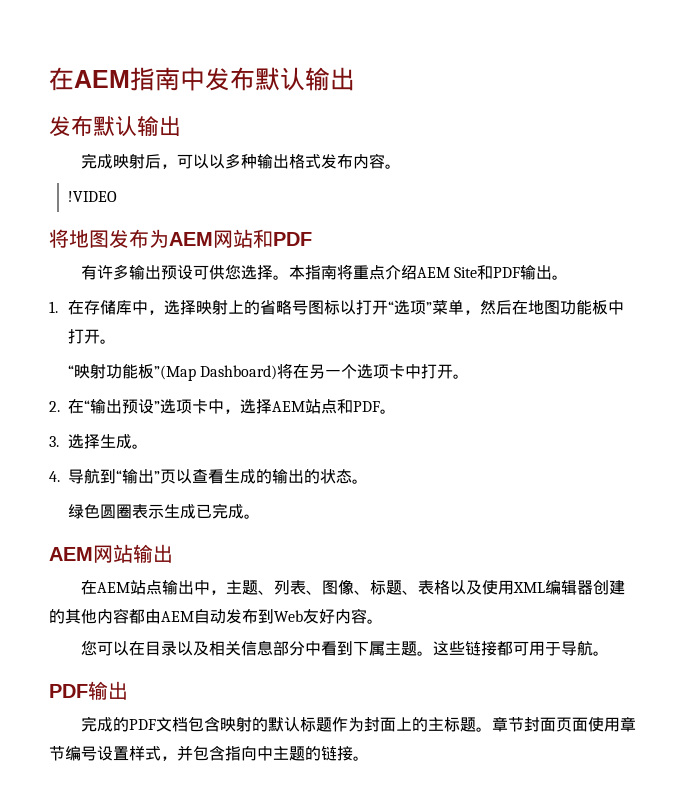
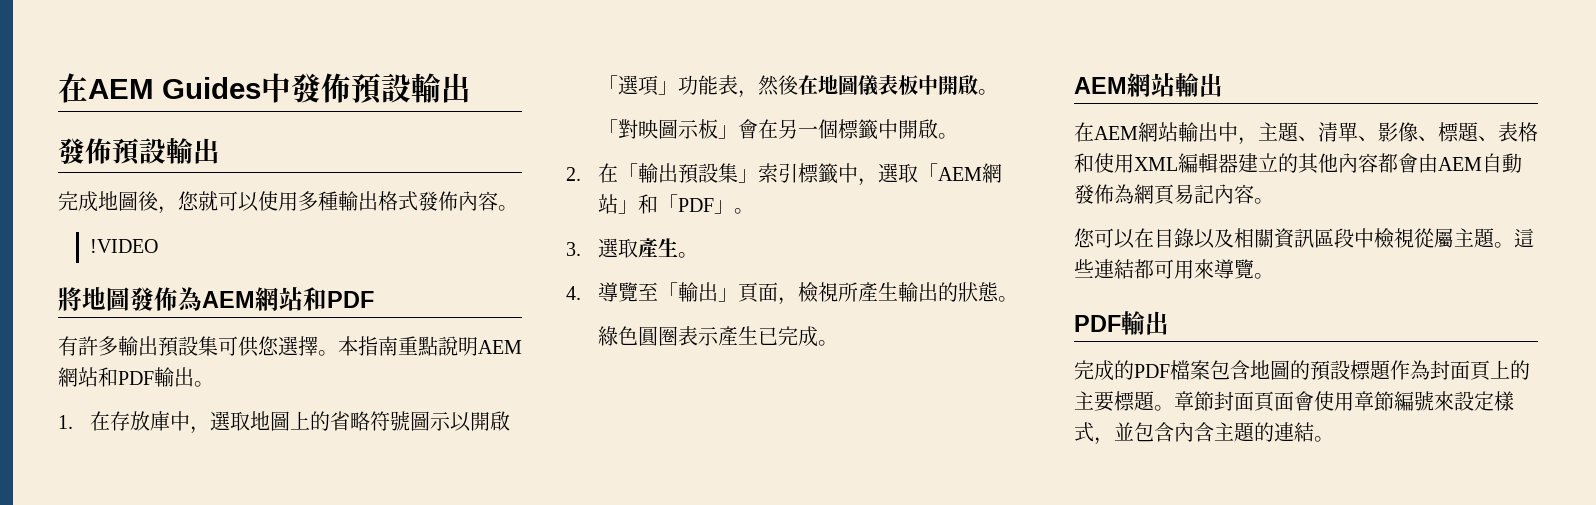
- 在AEM指南中发布默认输出
- 发布默认输出
- 完成映射后，可以以多种输出格式发布内容。
+ 在AEM Guides中發佈預設輸出
+ 發佈預設輸出
+ 完成地圖後，您就可以使用多種輸出格式發佈內容。
  !VIDEO
- 将地图发布为AEM网站和PDF
- 有许多输出预设可供您选择。本指南将重点介绍AEM Site和PDF输出。
- 1.在存储库中，选择映射上的省略号图标以打开“选项”菜单，然后在地图功能板中打开。
- “映射功能板”(Map Dashboard)将在另一个选项卡中打开。
- 2.在“输出预设”选项卡中，选择AEM站点和PDF。
+ 將地圖發佈為AEM網站和PDF
+ 有許多輸出預設集可供您選擇。本指南重點說明AEM網站和PDF輸出。
+ 1.在存放庫中，選取地圖上的省略符號圖示以開啟「選項」功能表，然後在地圖儀表板中開啟。
+ 「對映圖示板」會在另一個標籤中開啟。
+ 2.在「輸出預設集」索引標籤中，選取「AEM網站」和「PDF」。
- 3.选择生成。
+ 3.選取產生。
- 4.导航到“输出”页以查看生成的输出的状态。
- 绿色圆圈表示生成已完成。
- AEM网站输出
+ 4.導覽至「輸出」頁面，檢視所產生輸出的狀態。
+ 綠色圓圈表示產生已完成。
+ AEM網站輸出
- 在AEM站点输出中，主题、列表、图像、标题、表格以及使用XML编辑器创建的其他内容都由AEM自动发布到Web友好内容。
- 您可以在目录以及相关信息部分中看到下属主题。这些链接都可用于导航。
- PDF输出
+ 在AEM網站輸出中，主題、清單、影像、標題、表格和使用XML編輯器建立的其他內容都會由AEM自動發佈為網頁易記內容。
+ 您可以在目錄以及相關資訊區段中檢視從屬主題。這些連結都可用來導覽。
+ PDF輸出
- 完成的PDF文档包含映射的默认标题作为封面上的主标题。章节封面页面使用章节编号设置样式，并包含指向中主题的链接。
+ 完成的PDF檔案包含地圖的預設標題作為封面頁上的主要標題。章節封面頁面會使用章節編號來設定樣式，並包含內含主題的連結。

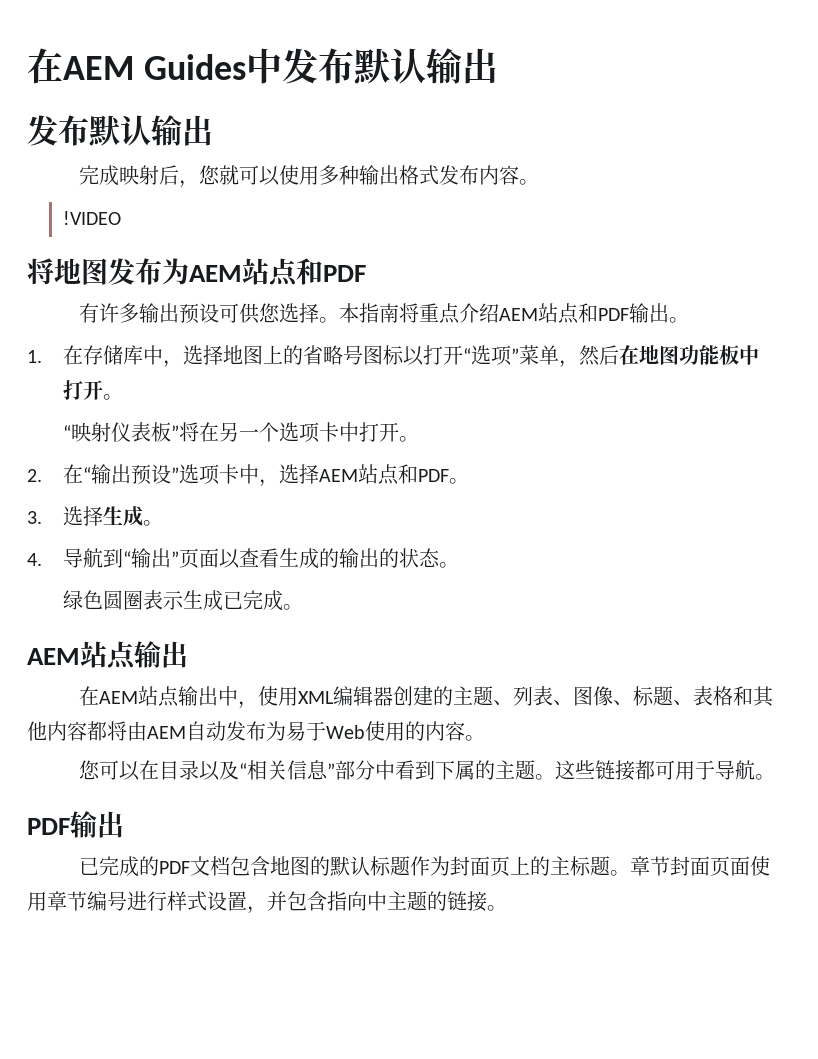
- 在AEM Guides中發佈預設輸出
- 發佈預設輸出
- 完成地圖後，您就可以使用多種輸出格式發佈內容。
+ 在AEM Guides中发布默认输出
+ 发布默认输出
+ 完成映射后，您就可以使用多种输出格式发布内容。
  !VIDEO
- 將地圖發佈為AEM網站和PDF
- 有許多輸出預設集可供您選擇。本指南重點說明AEM網站和PDF輸出。
- 1.在存放庫中，選取地圖上的省略符號圖示以開啟「選項」功能表，然後在地圖儀表板中開啟。
- 「對映圖示板」會在另一個標籤中開啟。
- 2.在「輸出預設集」索引標籤中，選取「AEM網站」和「PDF」。
+ 将地图发布为AEM站点和PDF
+ 有许多输出预设可供您选择。本指南将重点介绍AEM站点和PDF输出。
+ 1.在存储库中，选择地图上的省略号图标以打开“选项”菜单，然后在地图功能板中打开。
+ “映射仪表板”将在另一个选项卡中打开。
+ 2.在“输出预设”选项卡中，选择AEM站点和PDF。
- 3.選取產生。
+ 3.选择生成。
- 4.導覽至「輸出」頁面，檢視所產生輸出的狀態。
- 綠色圓圈表示產生已完成。
- AEM網站輸出
+ 4.导航到“输出”页面以查看生成的输出的状态。
+ 绿色圆圈表示生成已完成。
+ AEM站点输出
- 在AEM網站輸出中，主題、清單、影像、標題、表格和使用XML編輯器建立的其他內容都會由AEM自動發佈為網頁易記內容。
- 您可以在目錄以及相關資訊區段中檢視從屬主題。這些連結都可用來導覽。
- PDF輸出
- 完成的PDF檔案包含地圖的預設標題作為封面頁上的主要標題。章節封面頁面會使用章節編號來設定樣式，並包含內含主題的連結。
+ 在AEM站点输出中，使用XML编辑器创建的主题、列表、图像、标题、表格和其他内容都将由AEM自动发布为易于Web使用的内容。
+ 您可以在目录以及“相关信息”部分中看到下属的主题。这些链接都可用于导航。
+ PDF输出
+ 已完成的PDF文档包含地图的默认标题作为封面页上的主标题。章节封面页面使用章节编号进行样式设置，并包含指向中主题的链接。

